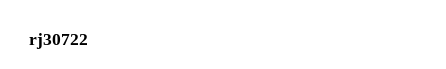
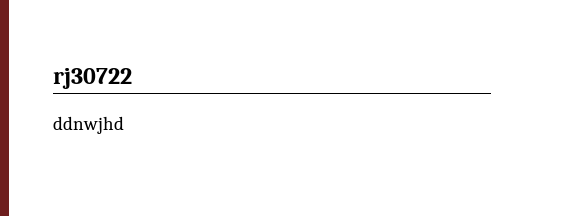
+ ddnwjhd

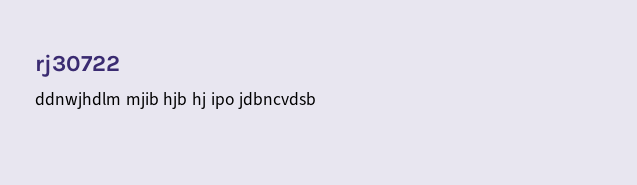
- ddnwjhd
+ ddnwjhdlm mjib hjb hj ipo jdbncvdsb

